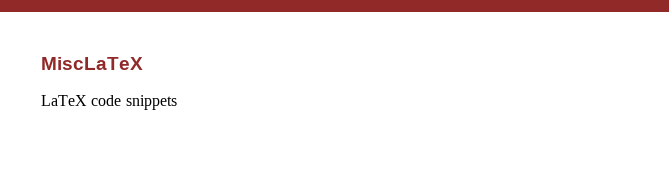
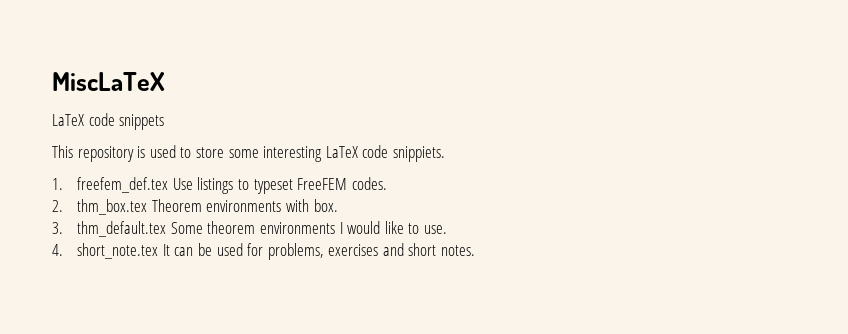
+ This repository is used to store some interesting LaTeX code snippiets.
+ 1. freefem_def.tex Use listings to typeset FreeFEM codes.
+ 2. thm_box.tex Theorem environments with box.
+ 3. thm_default.tex Some theorem environments I would like to use.
+ 4. short_note.tex It can be used for problems, exercises and short notes.

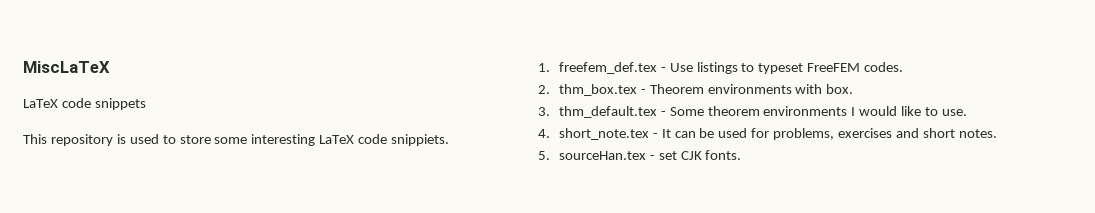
- 1. freefem_def.tex Use listings to typeset FreeFEM codes.
+ 1. freefem_def.tex - Use listings to typeset FreeFEM codes.
- 2. thm_box.tex Theorem environments with box.
+ 2. thm_box.tex - Theorem environments with box.
- 3. thm_default.tex Some theorem environments I would like to use.
+ 3. thm_default.tex - Some theorem environments I would like to use.
- 4. short_note.tex It can be used for problems, exercises and short notes.
+ 4. short_note.tex - It can be used for problems, exercises and short notes.
+ 5. sourceHan.tex - set CJK fonts.

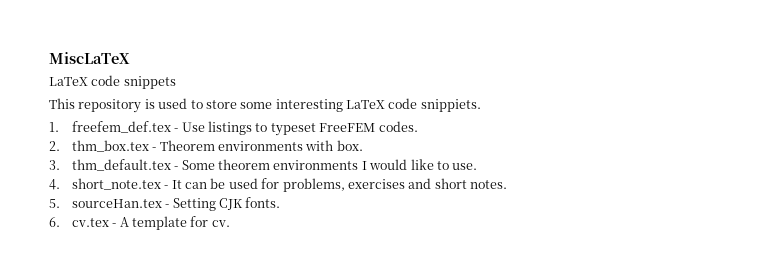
- 5. sourceHan.tex - set CJK fonts.
+ 5. sourceHan.tex - Setting CJK fonts.
+ 6. cv.tex - A template for cv.

